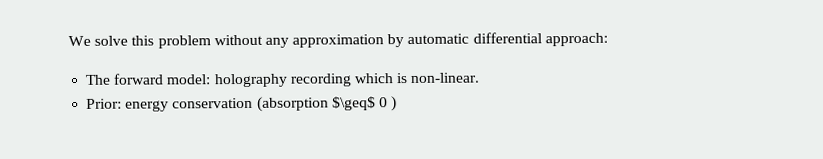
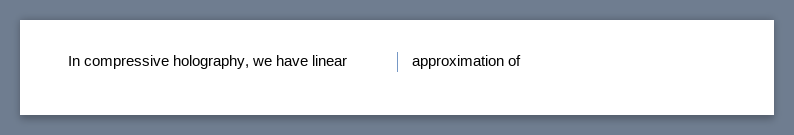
- We solve this problem without any approximation by automatic differential approach:
- The forward model: holography recording which is non-linear.
- Prior: energy conservation (absorption $\geq$ 0 )
+ In compressive holography, we have linear approximation of

